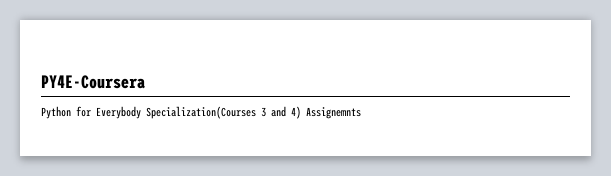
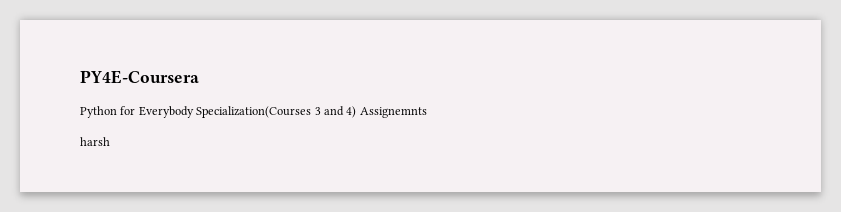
+ harsh

